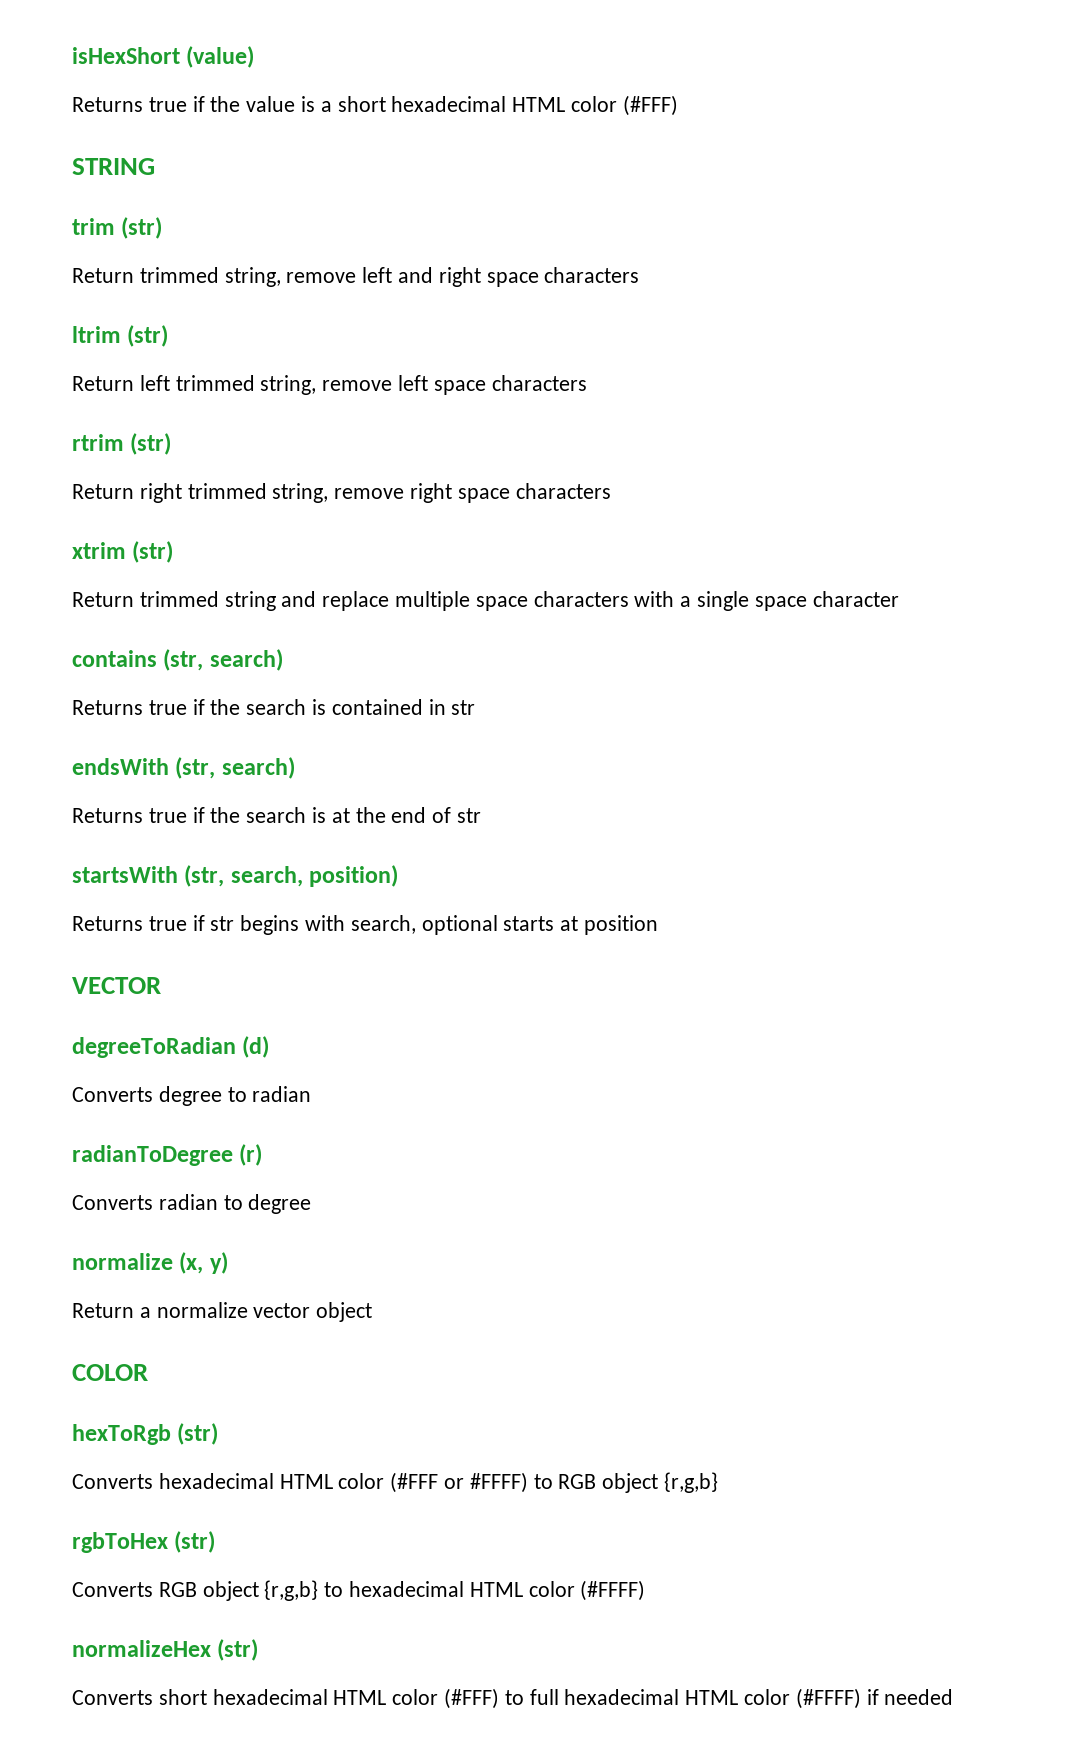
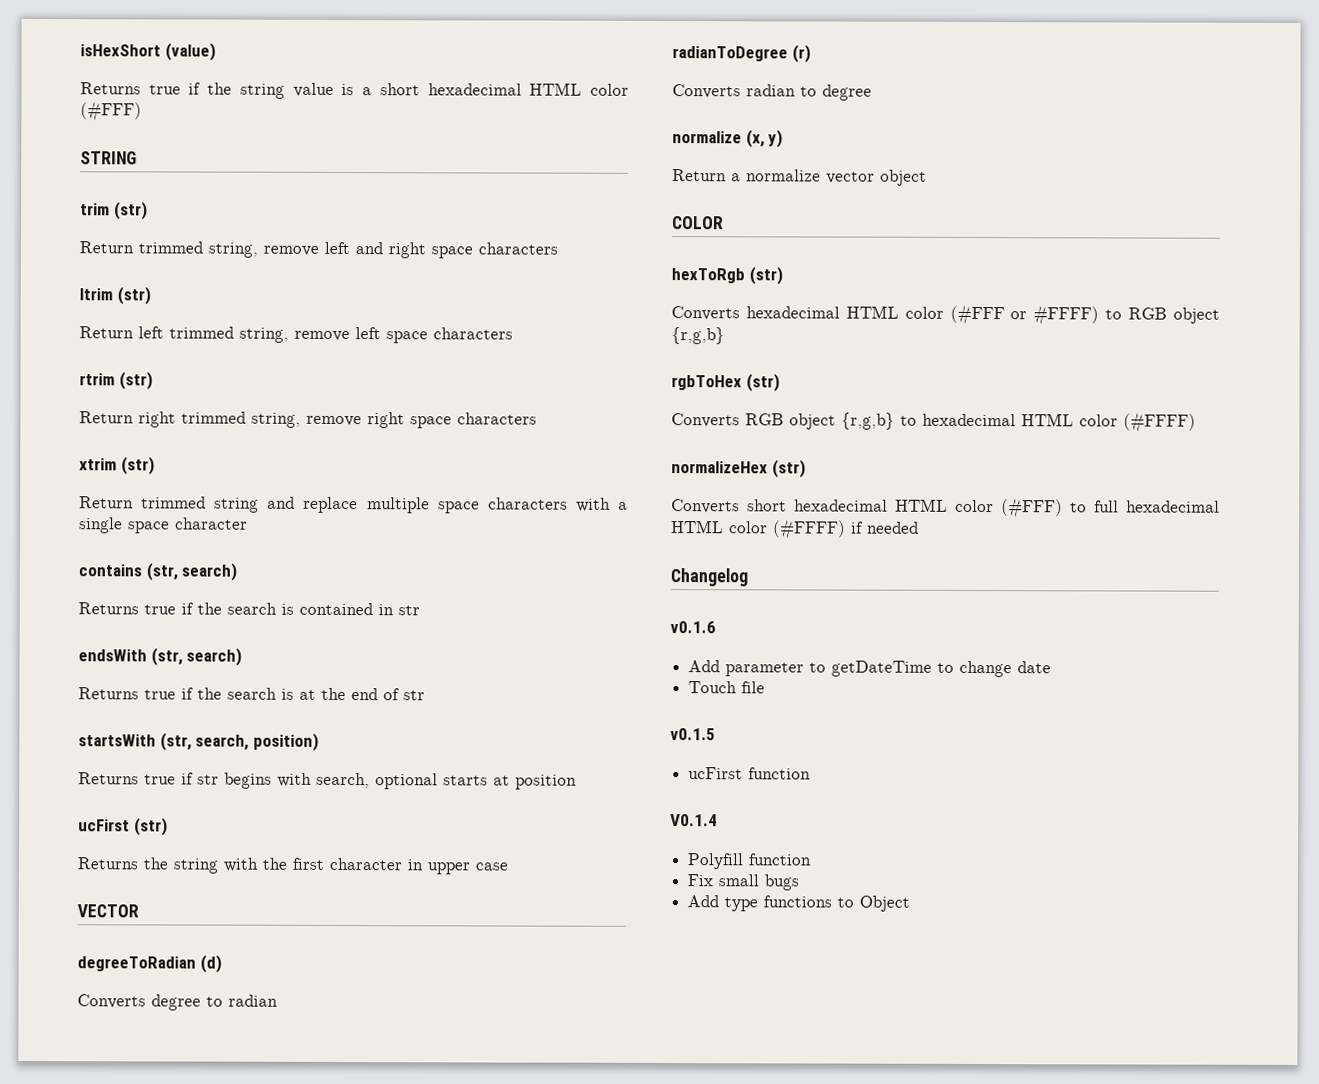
- Returns true if the value is a short hexadecimal HTML color (#FFF)
+ Returns true if the string value is a short hexadecimal HTML color (#FFF)
+ ucFirst (str)
+ Returns the string with the first character in upper case
+ Changelog
+ v0.1.6
+ Add parameter to getDateTime to change date
+ Touch file
+ v0.1.5
+ ucFirst function
+ V0.1.4
+ Polyfill function
+ Fix small bugs
+ Add type functions to Object

